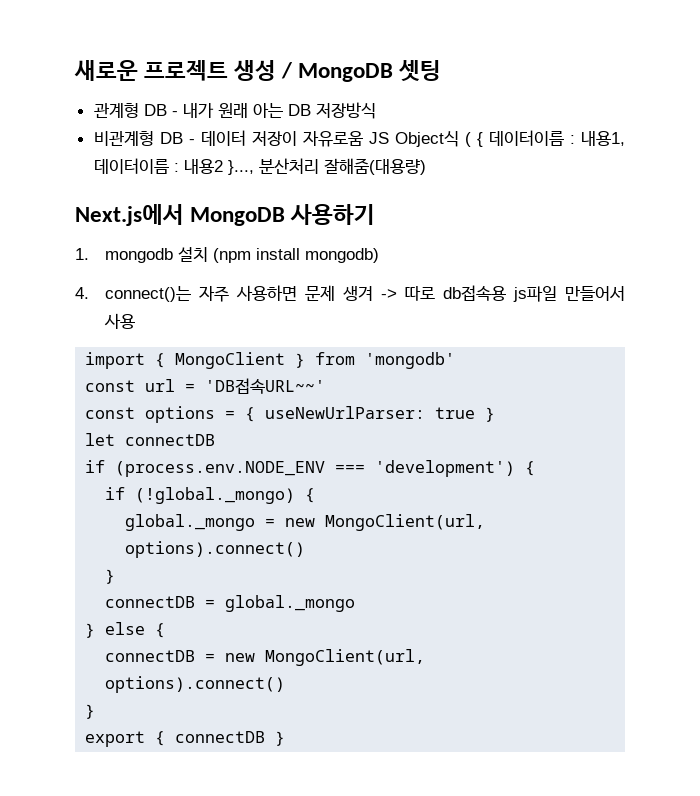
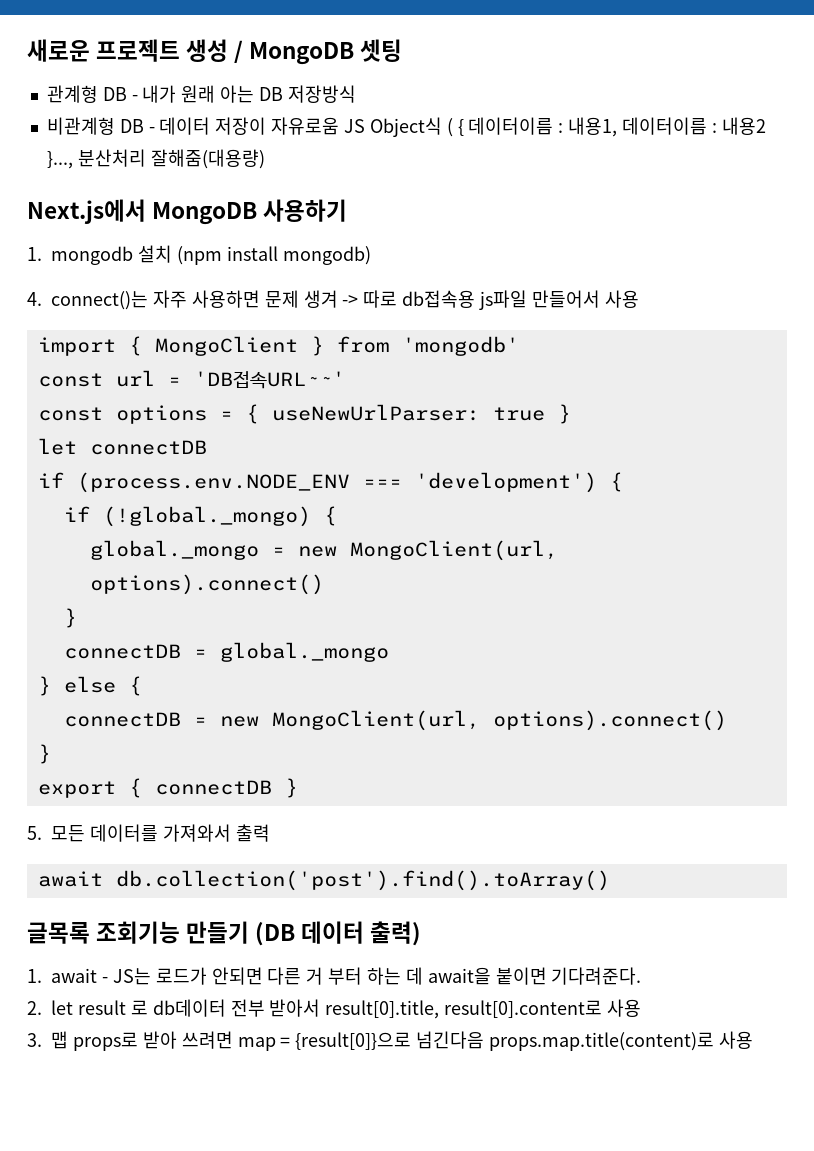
+ 5. 모든 데이터를 가져와서 출력
+ await db.collection('post').find().toArray()
+ 글목록 조회기능 만들기 (DB 데이터 출력)
+ 1. await - JS는 로드가 안되면 다른 거 부터 하는 데 await을 붙이면 기다려준다.
+ 2. let result 로 db데이터 전부 받아서 result[0].title, result[0].content로 사용
+ 3. 맵 props로 받아 쓰려면 map = {result[0]}으로 넘긴다음 props.map.title(content)로 사용

